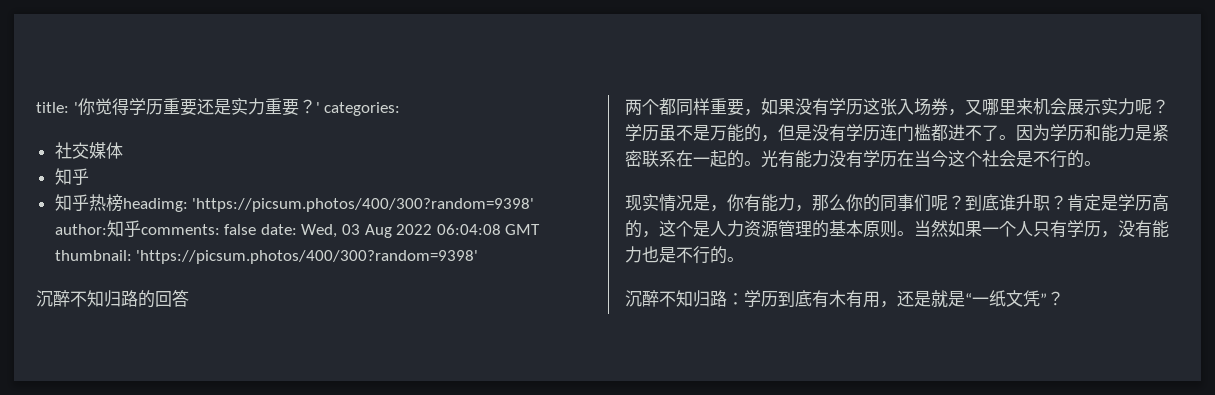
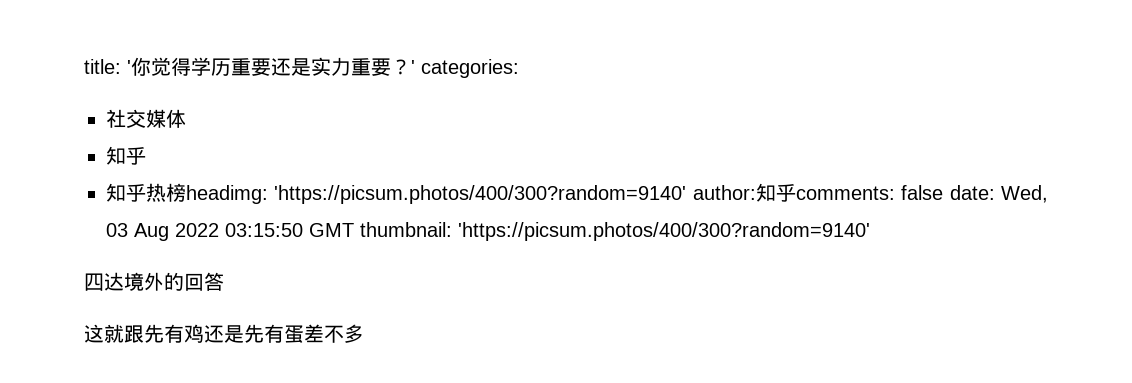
- 知乎热榜headimg: 'https://picsum.photos/400/300?random=9398' author:知乎comments: false date: Wed, 03 Aug 2022 06:04:08 GMT thumbnail: 'https://picsum.photos/400/300?random=9398'
- 沉醉不知归路的回答
- 两个都同样重要，如果没有学历这张入场券，又哪里来机会展示实力呢？学历虽不是万能的，但是没有学历连门槛都进不了。因为学历和能力是紧密联系在一起的。光有能力没有学历在当今这个社会是不行的。
- 现实情况是，你有能力，那么你的同事们呢？到底谁升职？肯定是学历高的，这个是人力资源管理的基本原则。当然如果一个人只有学历，没有能力也是不行的。
- 沉醉不知归路：学历到底有木有用，还是就是“一纸文凭”？
+ 知乎热榜headimg: 'https://picsum.photos/400/300?random=9140' author:知乎comments: false date: Wed, 03 Aug 2022 03:15:50 GMT thumbnail: 'https://picsum.photos/400/300?random=9140'
+ 四达境外的回答
+ 这就跟先有鸡还是先有蛋差不多

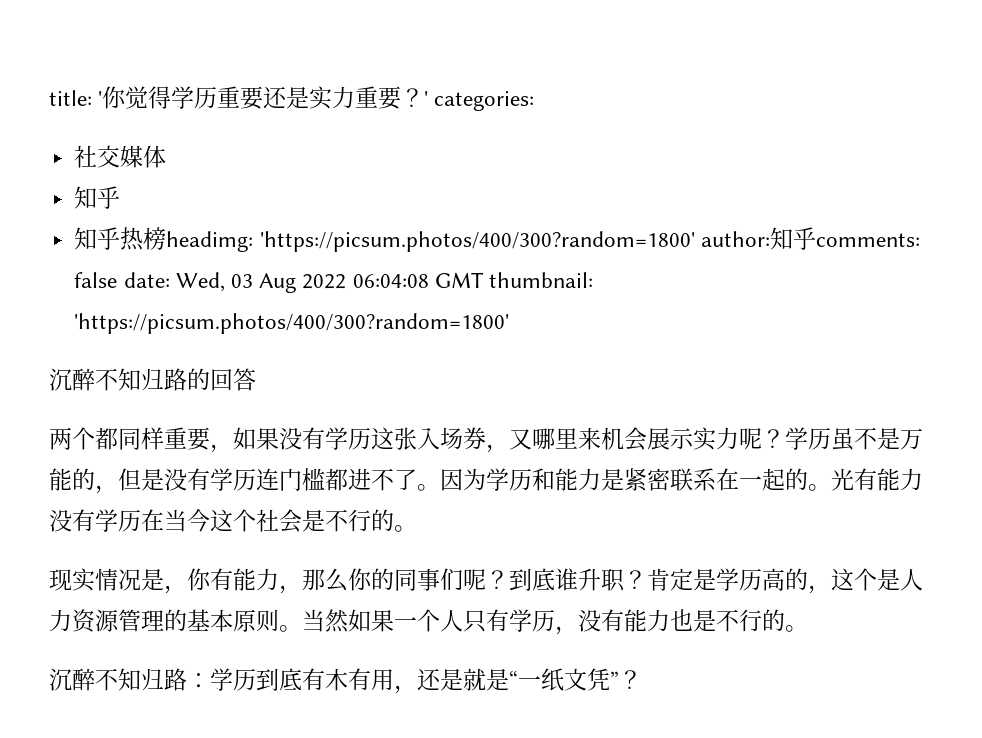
- 知乎热榜headimg: 'https://picsum.photos/400/300?random=9140' author:知乎comments: false date: Wed, 03 Aug 2022 03:15:50 GMT thumbnail: 'https://picsum.photos/400/300?random=9140'
- 四达境外的回答
- 这就跟先有鸡还是先有蛋差不多
+ 知乎热榜headimg: 'https://picsum.photos/400/300?random=1800' author:知乎comments: false date: Wed, 03 Aug 2022 06:04:08 GMT thumbnail: 'https://picsum.photos/400/300?random=1800'
+ 沉醉不知归路的回答
+ 两个都同样重要，如果没有学历这张入场券，又哪里来机会展示实力呢？学历虽不是万能的，但是没有学历连门槛都进不了。因为学历和能力是紧密联系在一起的。光有能力没有学历在当今这个社会是不行的。
+ 现实情况是，你有能力，那么你的同事们呢？到底谁升职？肯定是学历高的，这个是人力资源管理的基本原则。当然如果一个人只有学历，没有能力也是不行的。
+ 沉醉不知归路：学历到底有木有用，还是就是“一纸文凭”？

